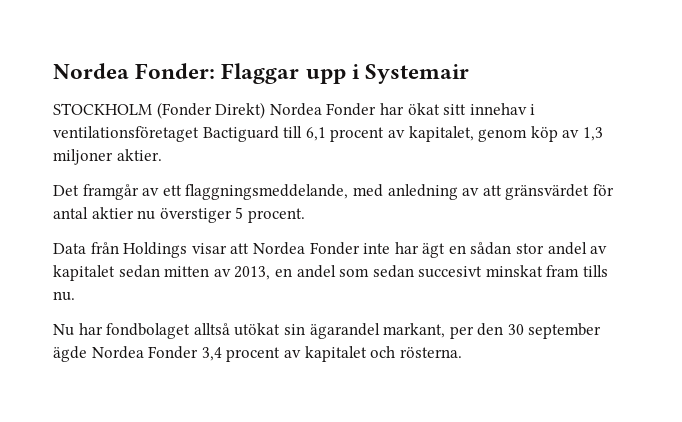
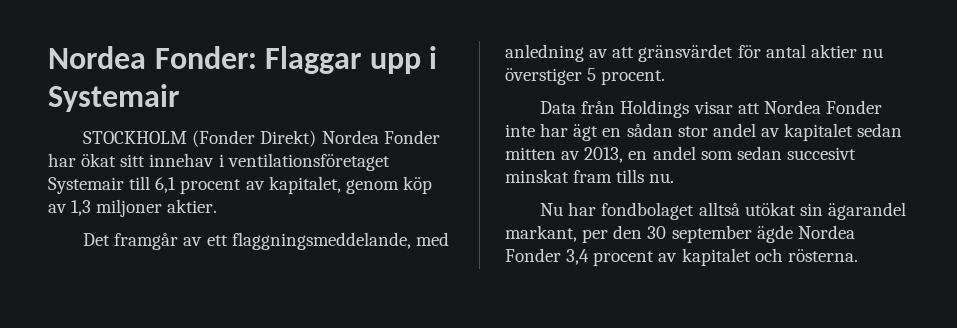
- STOCKHOLM (Fonder Direkt) Nordea Fonder har ökat sitt innehav i ventilationsföretaget Bactiguard till 6,1 procent av kapitalet, genom köp av 1,3 miljoner aktier.
+ STOCKHOLM (Fonder Direkt) Nordea Fonder har ökat sitt innehav i ventilationsföretaget Systemair till 6,1 procent av kapitalet, genom köp av 1,3 miljoner aktier.

